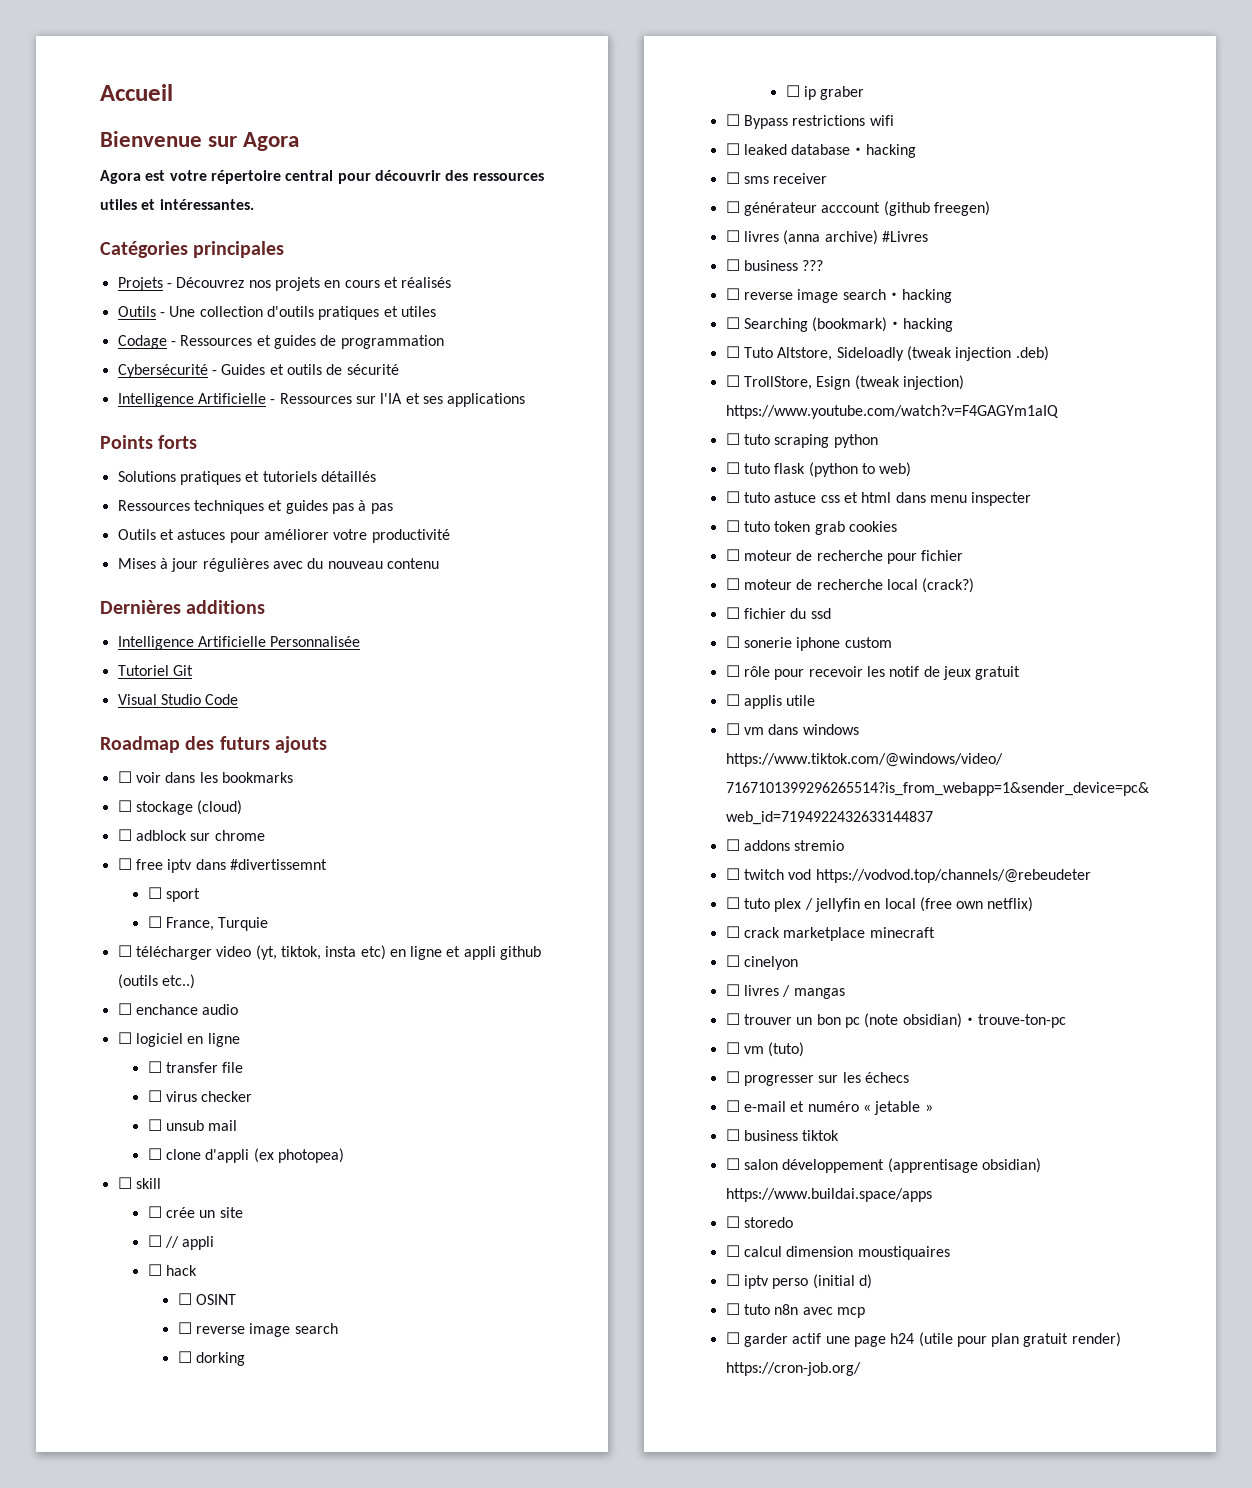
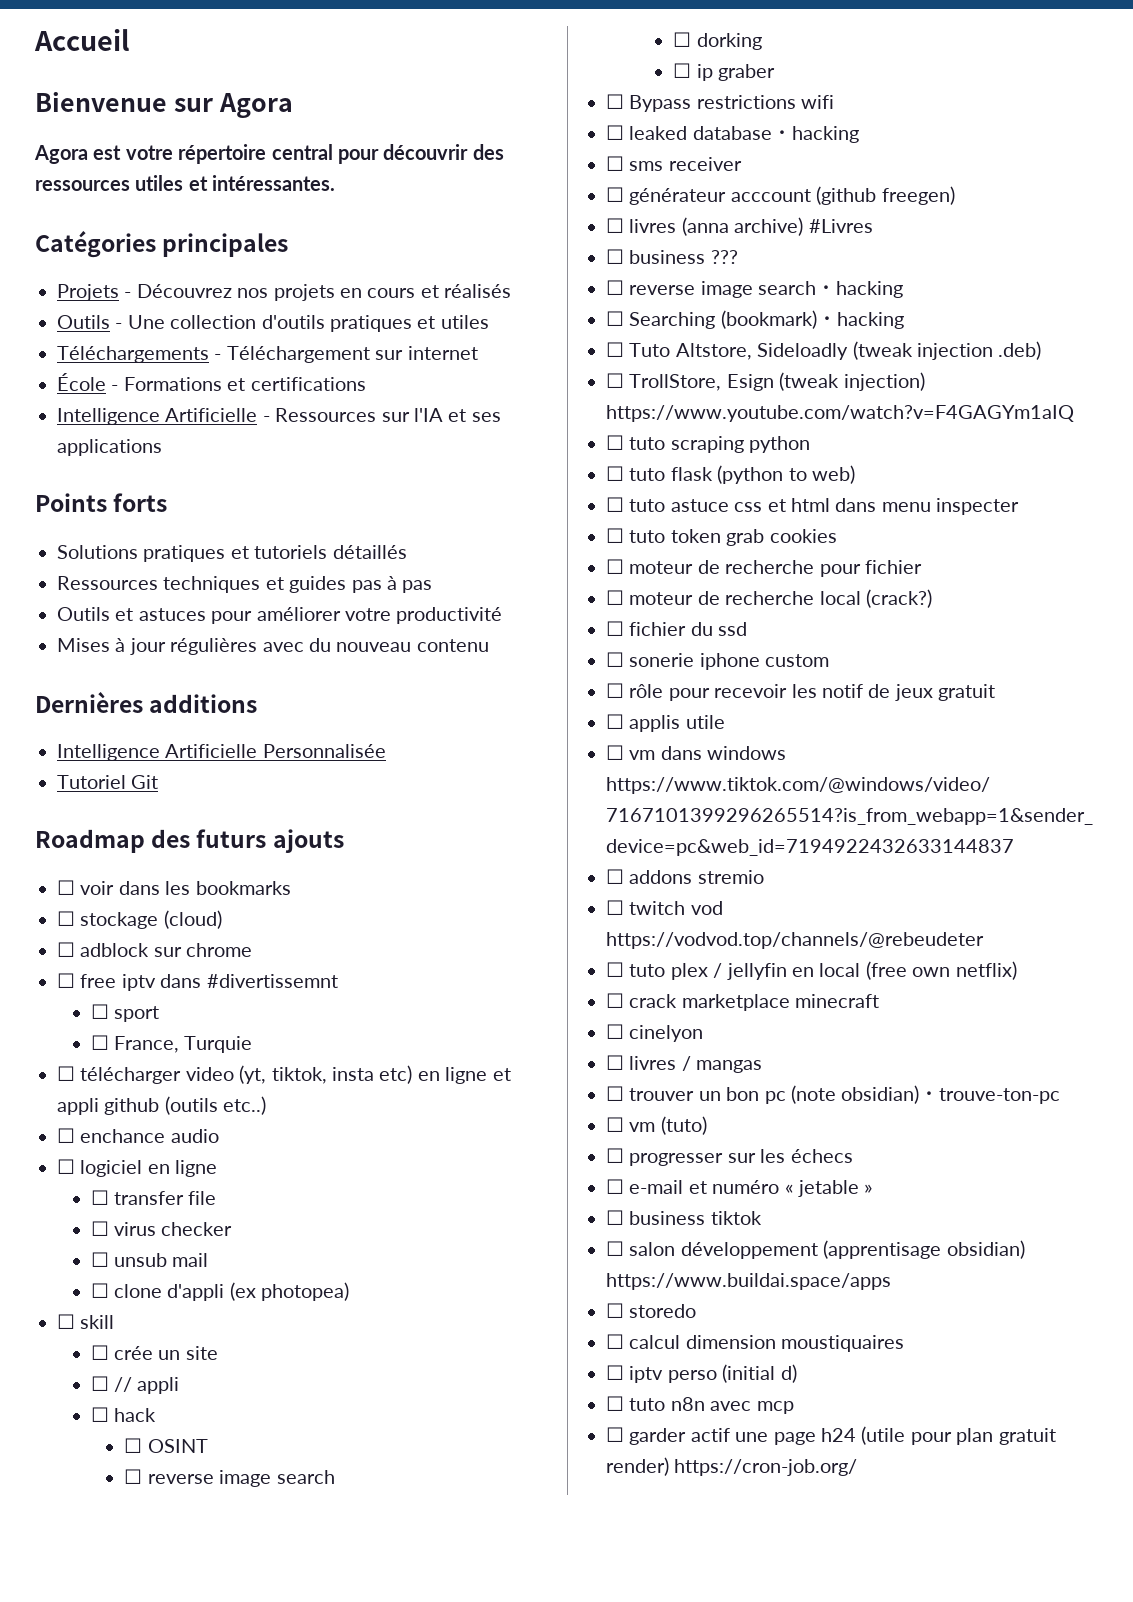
- Codage - Ressources et guides de programmation
- Cybersécurité - Guides et outils de sécurité
+ Téléchargements - Téléchargement sur internet
+ École - Formations et certifications
- Visual Studio Code

